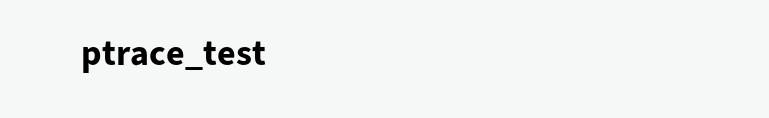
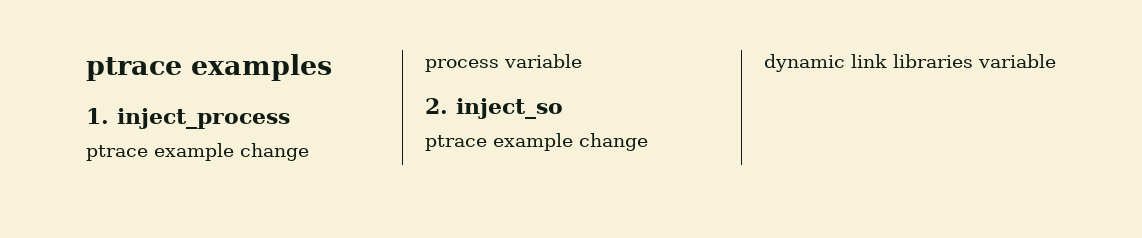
- ptrace_test
+ ptrace examples
+ 1. inject_process
+ ptrace example change process variable
+ 2. inject_so
+ ptrace example change dynamic link libraries variable

